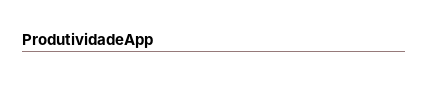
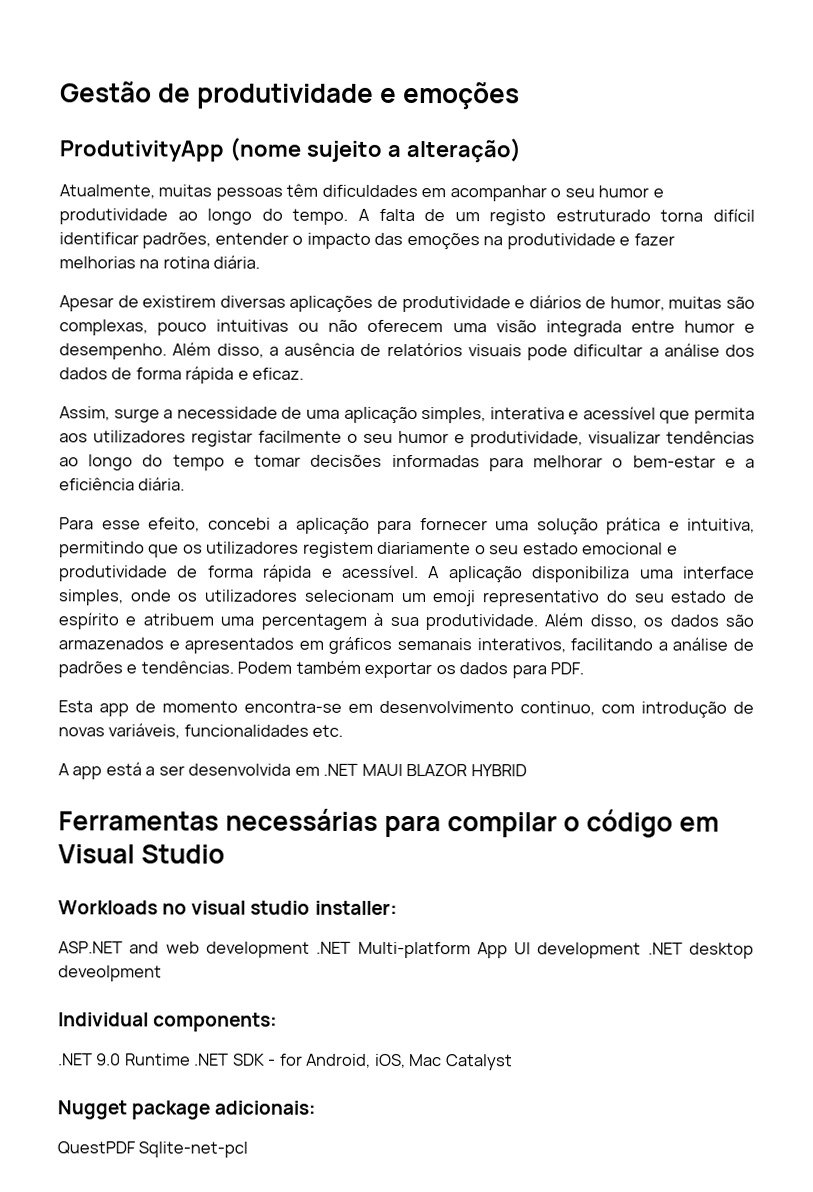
- ProdutividadeApp
+ Gestão de produtividade e emoções
+ ProdutivityApp (nome sujeito a alteração)
+ Atualmente, muitas pessoas têm dificuldades em acompanhar o seu humor e produtividade ao longo do tempo. A falta de um registo estruturado torna difícil identificar padrões, entender o impacto das emoções na produtividade e fazer melhorias na rotina diária.
+ Apesar de existirem diversas aplicações de produtividade e diários de humor, muitas são complexas, pouco intuitivas ou não oferecem uma visão integrada entre humor e desempenho. Além disso, a ausência de relatórios visuais pode dificultar a análise dos dados de forma rápida e eficaz.
+ Assim, surge a necessidade de uma aplicação simples, interativa e acessível que permita aos utilizadores registar facilmente o seu humor e produtividade, visualizar tendências ao longo do tempo e tomar decisões informadas para melhorar o bem-estar e a eficiência diária.
+ Para esse efeito, concebi a aplicação para fornecer uma solução prática e intuitiva, permitindo que os utilizadores registem diariamente o seu estado emocional e produtividade de forma rápida e acessível. A aplicação disponibiliza uma interface simples, onde os utilizadores selecionam um emoji representativo do seu estado de espírito e atribuem uma percentagem à sua produtividade. Além disso, os dados são armazenados e apresentados em gráficos semanais interativos, facilitando a análise de padrões e tendências. Podem também exportar os dados para PDF.
+ Esta app de momento encontra-se em desenvolvimento continuo, com introdução de novas variáveis, funcionalidades etc.
+ A app está a ser desenvolvida em .NET MAUI BLAZOR HYBRID
+ Ferramentas necessárias para compilar o código em Visual Studio
+ Workloads no visual studio installer:
+ ASP.NET and web development .NET Multi-platform App UI development .NET desktop deveolpment
+ Individual components:
+ .NET 9.0 Runtime .NET SDK - for Android, iOS, Mac Catalyst
+ Nugget package adicionais:
+ QuestPDF Sqlite-net-pcl

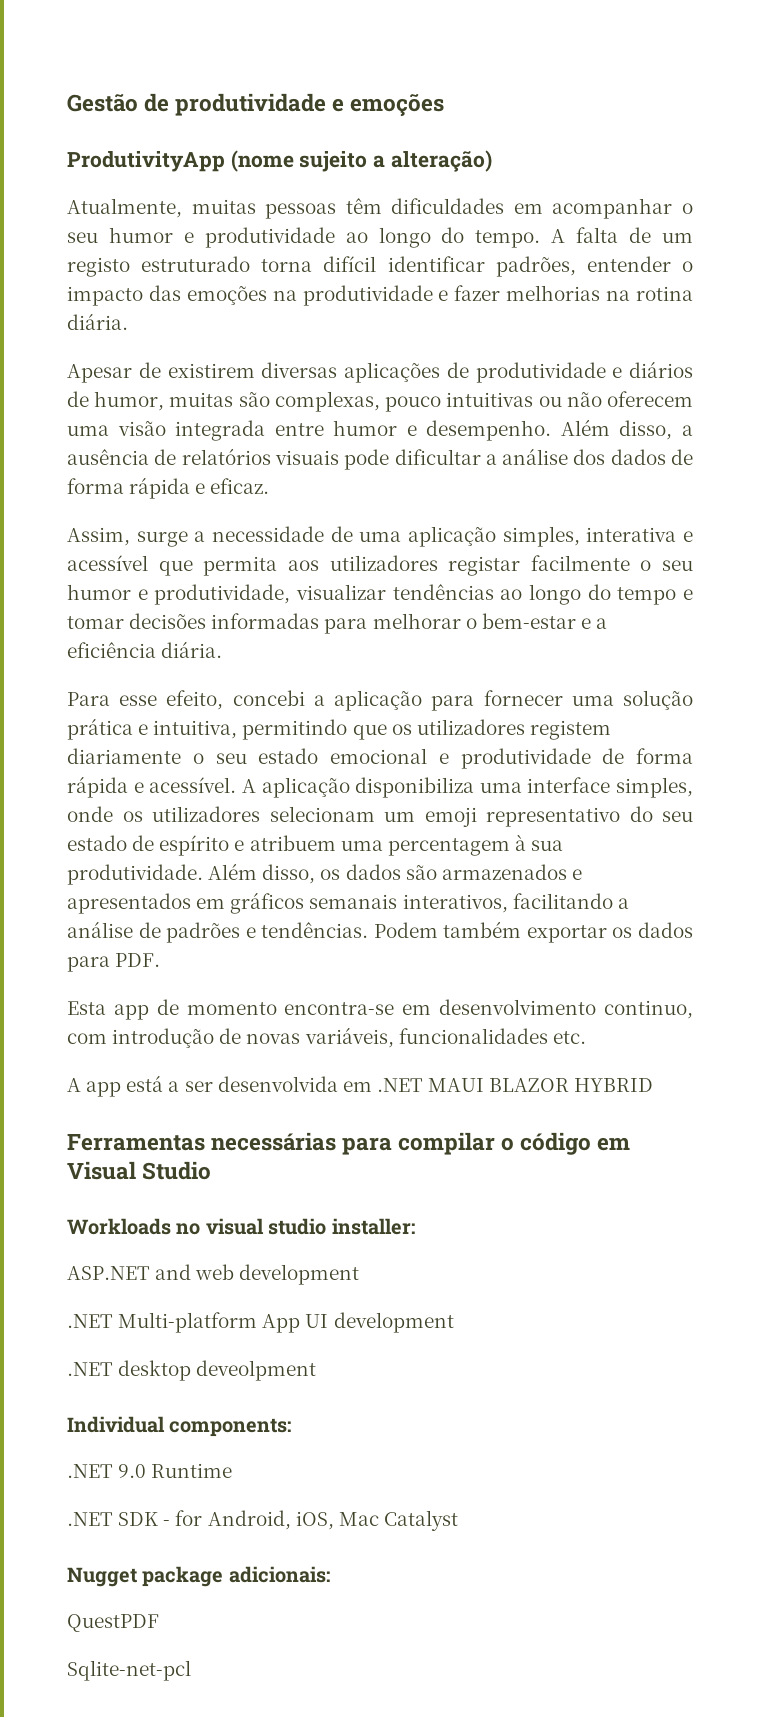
- ASP.NET and web development .NET Multi-platform App UI development .NET desktop deveolpment
+ ASP.NET and web development
+ .NET Multi-platform App UI development
+ .NET desktop deveolpment
- .NET 9.0 Runtime .NET SDK - for Android, iOS, Mac Catalyst
+ .NET 9.0 Runtime
+ .NET SDK - for Android, iOS, Mac Catalyst
- QuestPDF Sqlite-net-pcl
+ QuestPDF
+ Sqlite-net-pcl

